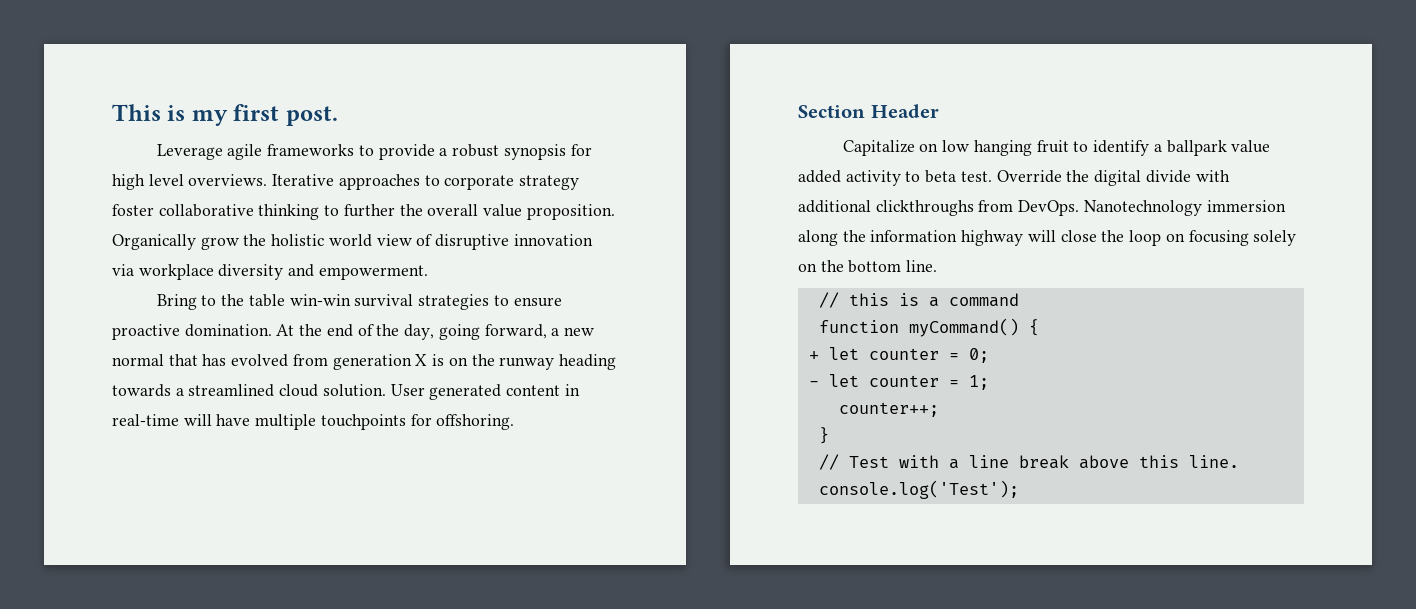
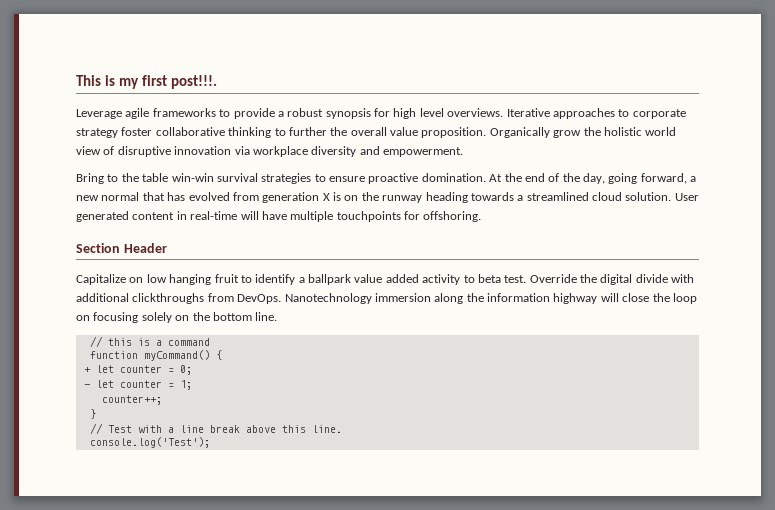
- This is my first post.
+ This is my first post!!!.

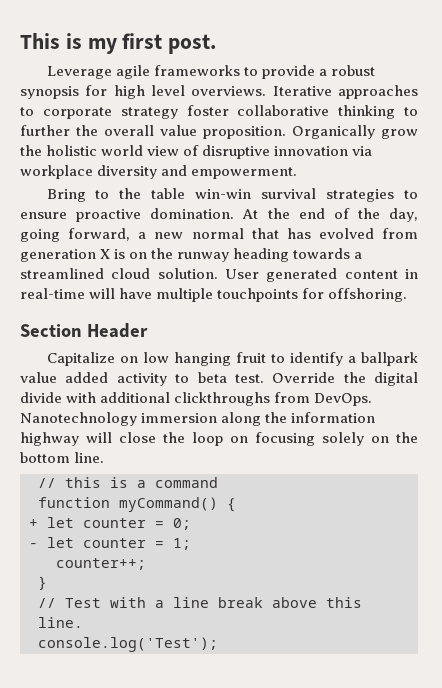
- This is my first post!!!.
+ This is my first post.

